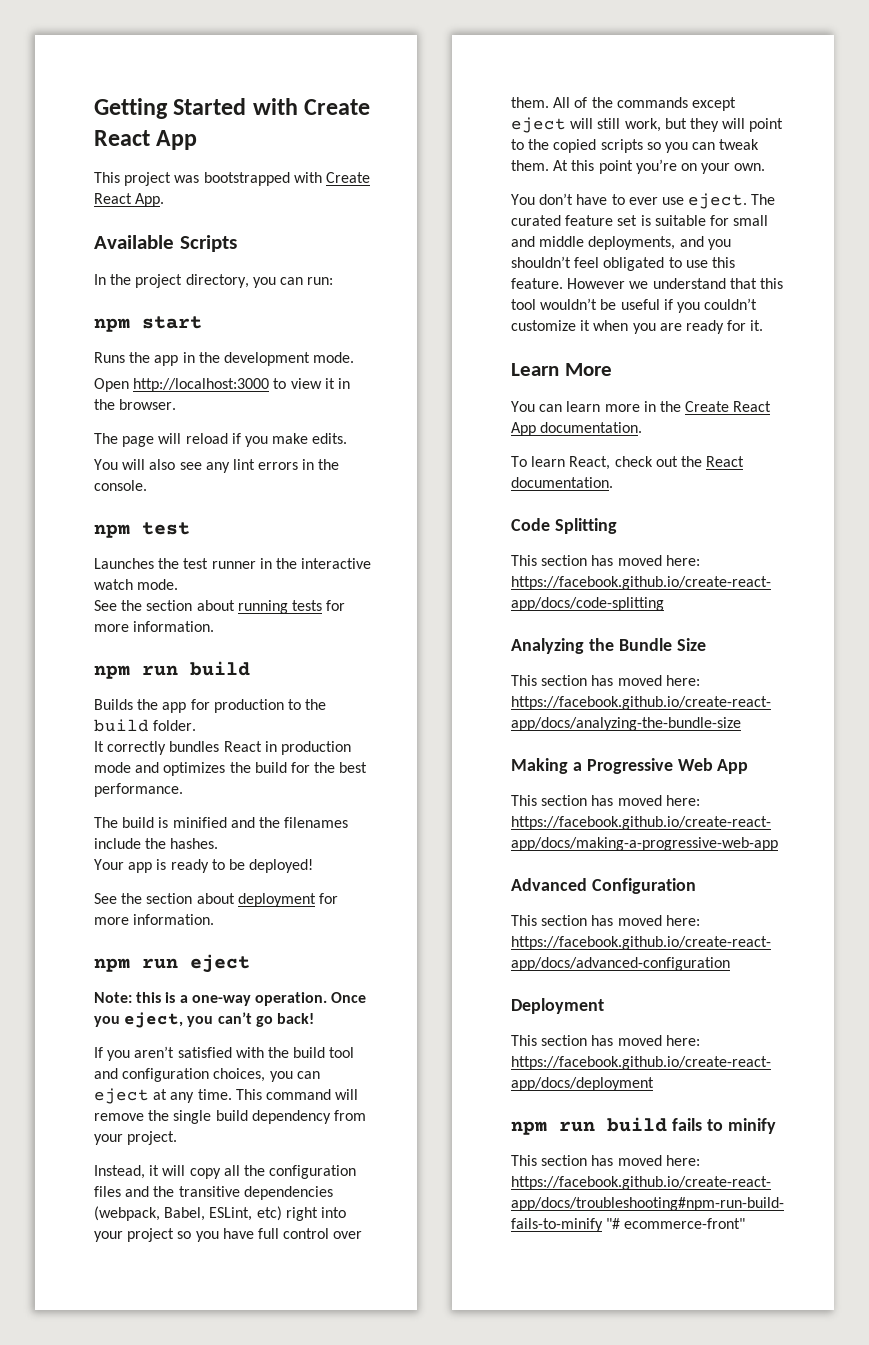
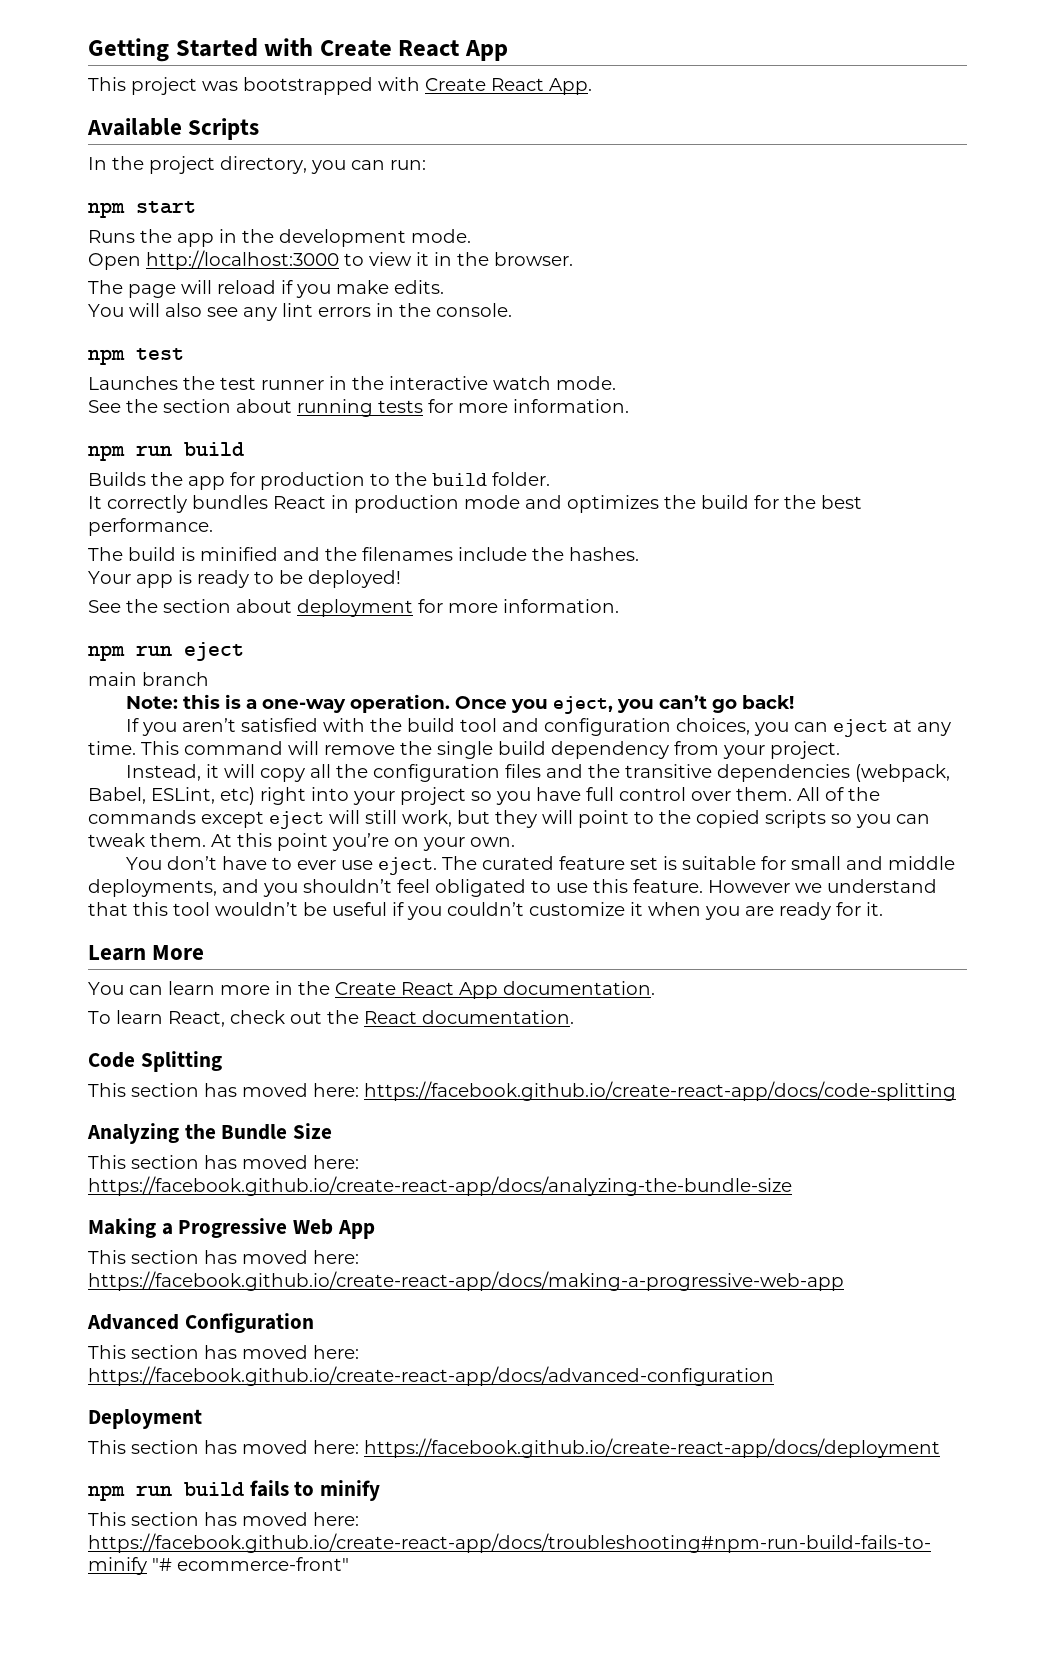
+ main branch

